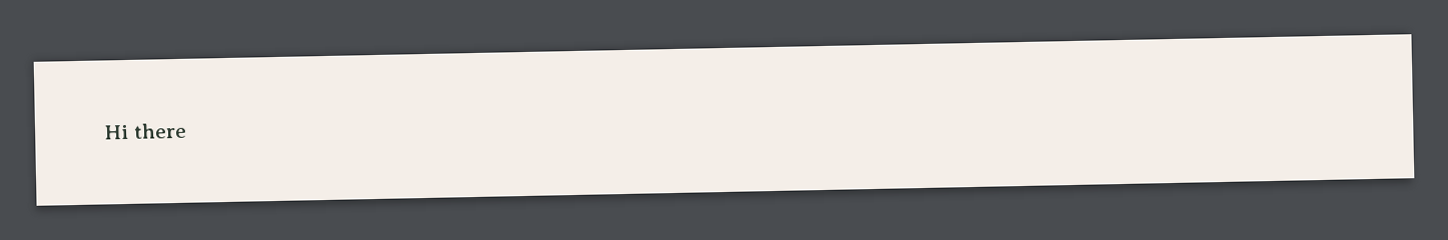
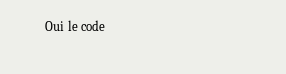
- Hi there
+ Oui le code

